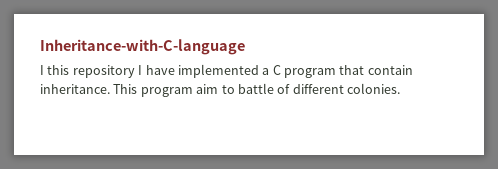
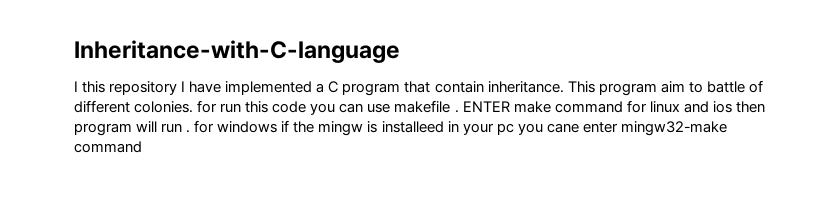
- This program aim to battle of different colonies.
+ This program aim to battle of different colonies. for run this code you can use makefile . ENTER make command for linux and ios then program will run . for windows if the mingw is installeed in your pc you cane enter mingw32-make command

